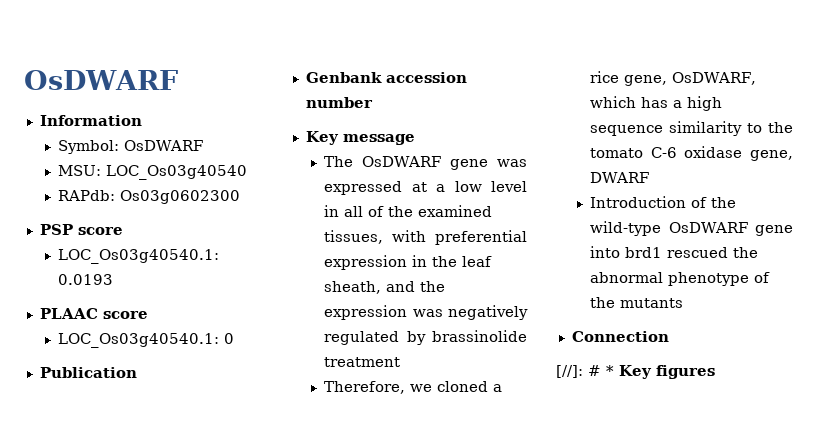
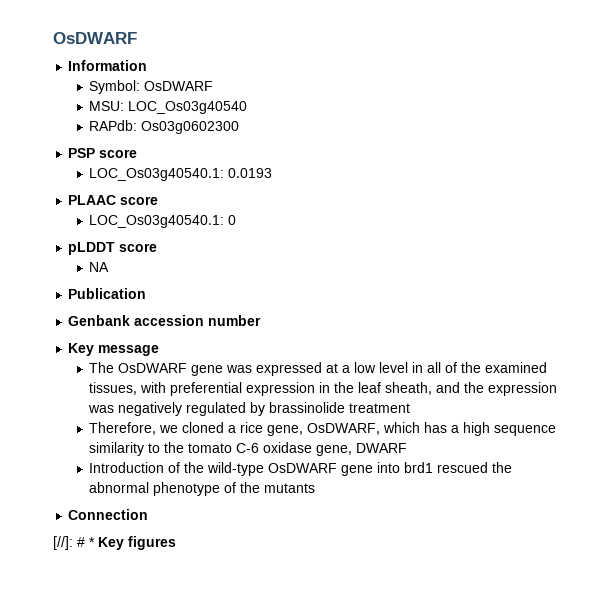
+ pLDDT score
+ NA

